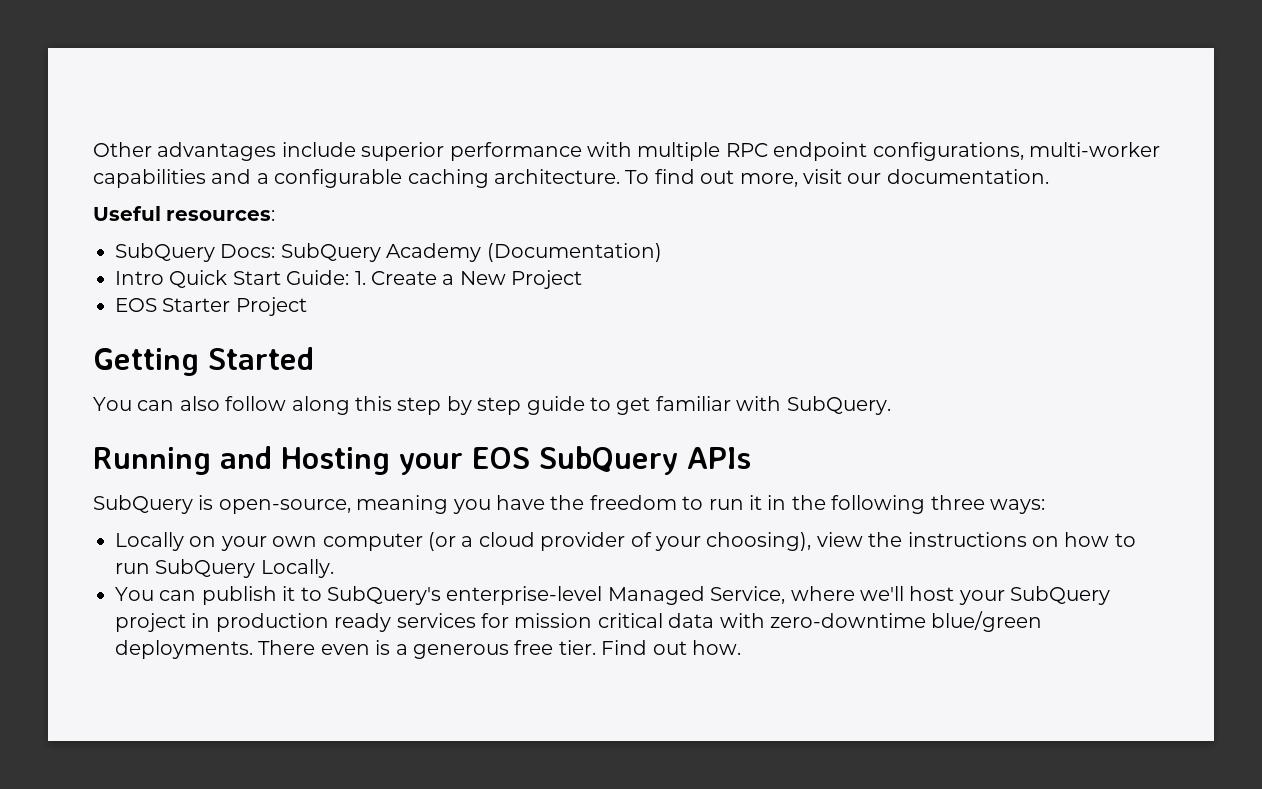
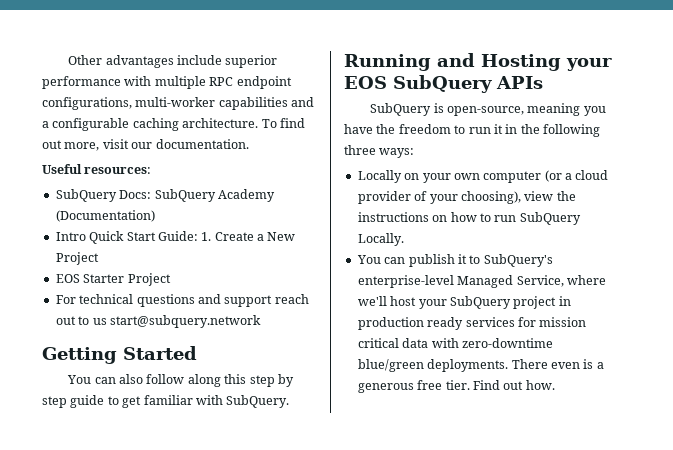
+ For technical questions and support reach out to us start@subquery.network

